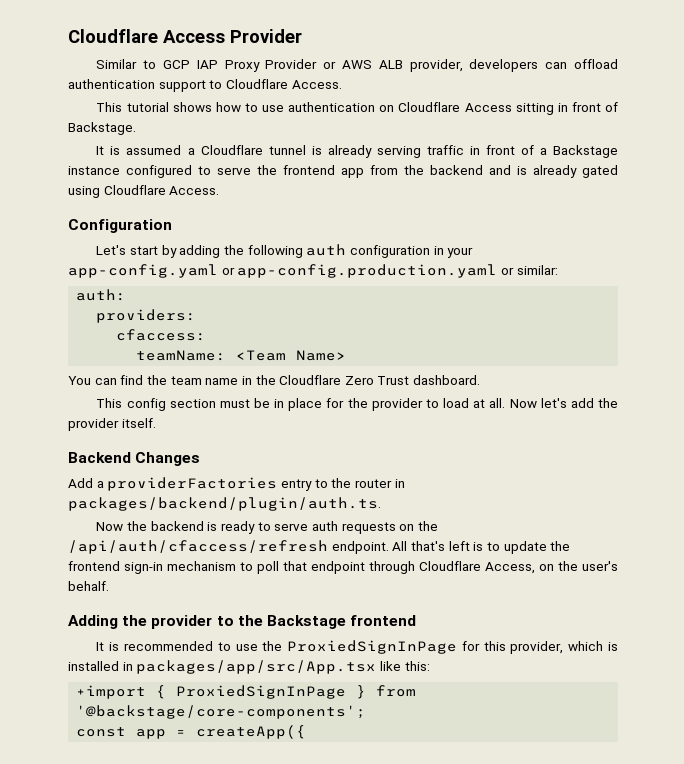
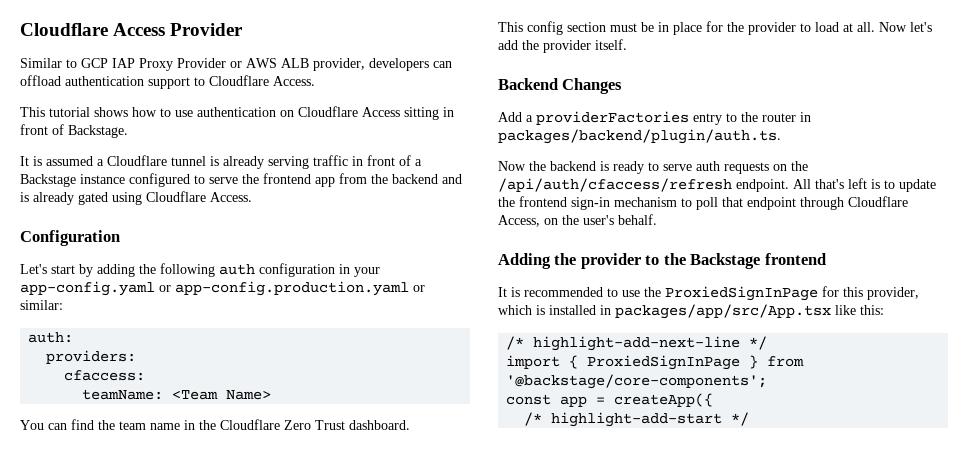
- +import { ProxiedSignInPage } from '@backstage/core-components';
+ /* highlight-add-next-line */
+ import { ProxiedSignInPage } from '@backstage/core-components';
+ /* highlight-add-start */

